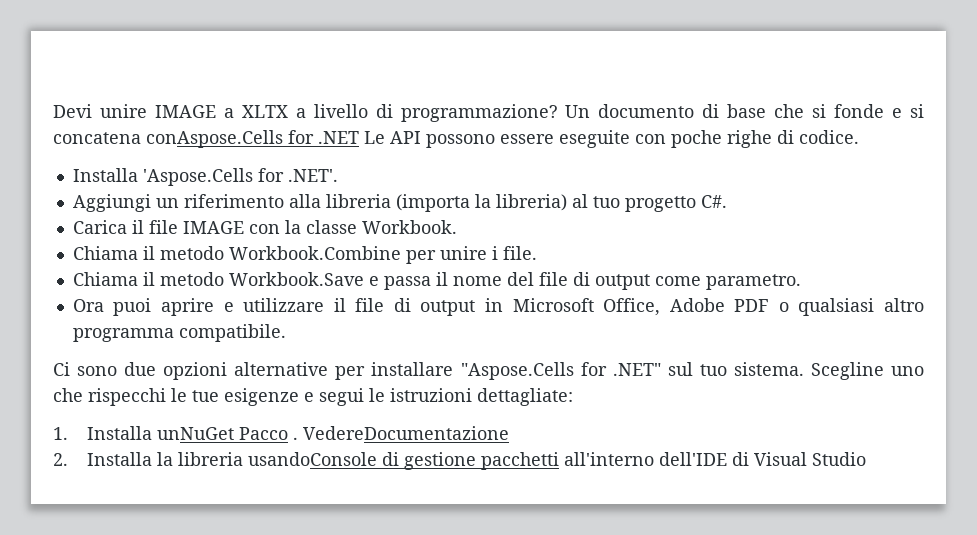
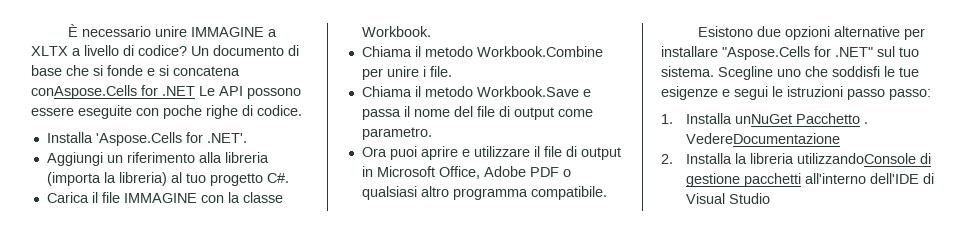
- Devi unire IMAGE a XLTX a livello di programmazione?
+ È necessario unire IMMAGINE a XLTX a livello di codice?
- Carica il file IMAGE con la classe Workbook.
+ Carica il file IMMAGINE con la classe Workbook.
- Ci sono due opzioni alternative per installare "Aspose.Cells for .NET" sul tuo sistema.
+ Esistono due opzioni alternative per installare "Aspose.Cells for .NET" sul tuo sistema.
- Scegline uno che rispecchi le tue esigenze e segui le istruzioni dettagliate:
+ Scegline uno che soddisfi le tue esigenze e segui le istruzioni passo passo:
- 1. Installa unNuGet Pacco .
+ 1. Installa unNuGet Pacchetto .
- 2. Installa la libreria usandoConsole di gestione pacchetti all'interno dell'IDE di Visual Studio
+ 2. Installa la libreria utilizzandoConsole di gestione pacchetti all'interno dell'IDE di Visual Studio

